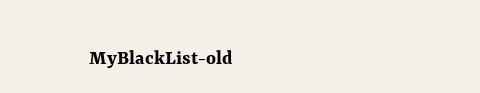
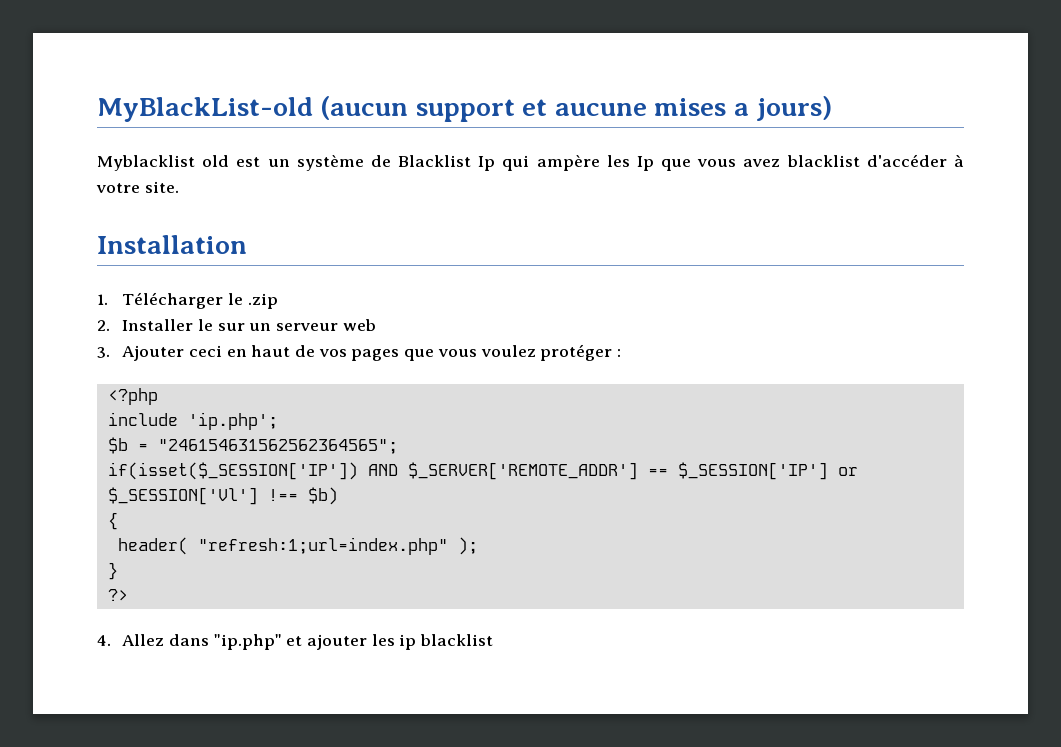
- MyBlackList-old
+ MyBlackList-old (aucun support et aucune mises a jours)
+ Myblacklist old est un système de Blacklist Ip qui ampère les Ip que vous avez blacklist d'accéder à votre site.
+ Installation
+ 1. Télécharger le .zip
+ 2. Installer le sur un serveur web
+ 3. Ajouter ceci en haut de vos pages que vous voulez protéger :
+ <?php
+ include 'ip.php';
+ $b = "246154631562562364565";
+ if(isset($_SESSION['IP']) AND $_SERVER['REMOTE_ADDR'] == $_SESSION['IP'] or $_SESSION['Vl'] !== $b)
+ {
+ header( "refresh:1;url=index.php" );
+ }
+ ?>
+ 4. Allez dans "ip.php" et ajouter les ip blacklist

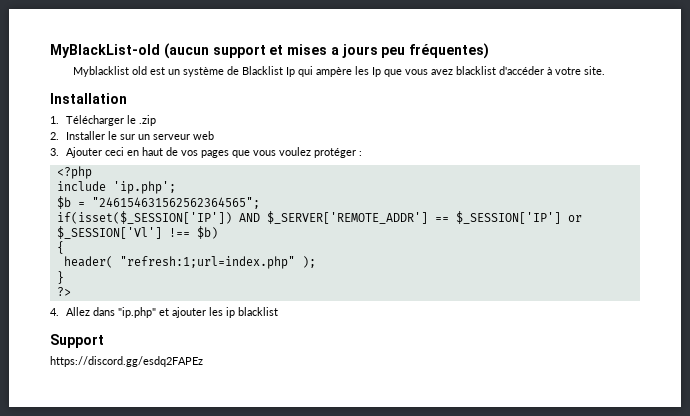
- MyBlackList-old (aucun support et aucune mises a jours)
+ MyBlackList-old (aucun support et mises a jours peu fréquentes)
+ Support
+ https://discord.gg/esdq2FAPEz

